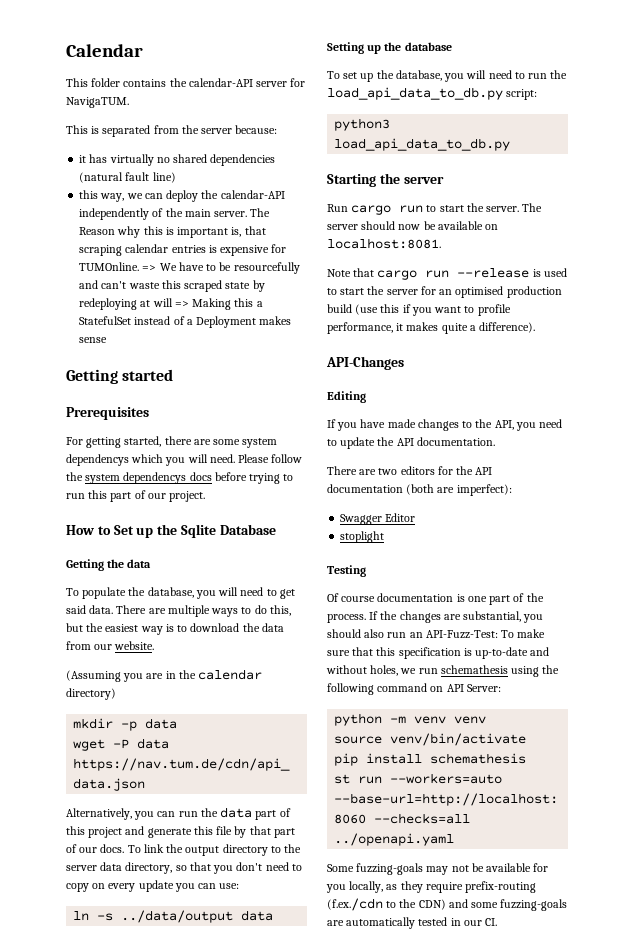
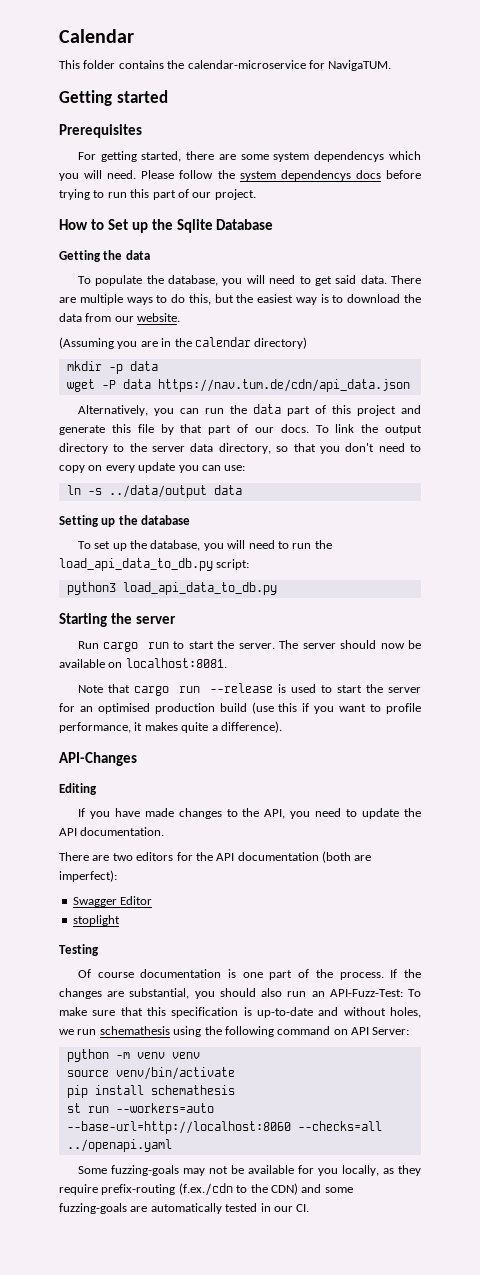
- This folder contains the calendar-API server for NavigaTUM.
+ This folder contains the calendar-microservice for NavigaTUM.
- This is separated from the server because:
- it has virtually no shared dependencies (natural fault line)
- this way, we can deploy the calendar-API independently of the main server. The Reason why this is important is, that scraping calendar entries is expensive for TUMOnline. => We have to be resourcefully and can't waste this scraped state by redeploying at will => Making this a StatefulSet instead of a Deployment makes sense

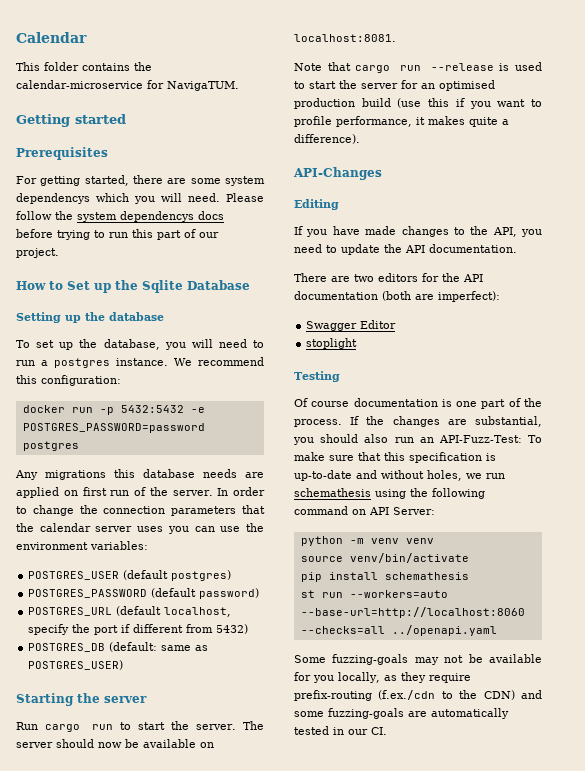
- Getting the data
- To populate the database, you will need to get said data. There are multiple ways to do this, but the easiest way is to download the data from our website.
- (Assuming you are in the calendar directory)
- mkdir -p data
- wget -P data https://nav.tum.de/cdn/api_data.json
- Alternatively, you can run the data part of this project and generate this file by that part of our docs. To link the output directory to the server data directory, so that you don't need to copy on every update you can use:
- ln -s ../data/output data
- To set up the database, you will need to run the load_api_data_to_db.py script:
- python3 load_api_data_to_db.py
+ To set up the database, you will need to run a postgres instance. We recommend this configuration:
+ docker run -p 5432:5432 -e POSTGRES_PASSWORD=password postgres
+ Any migrations this database needs are applied on first run of the server. In order to change the connection parameters that the calendar server uses you can use the environment variables:
+ POSTGRES_USER (default postgres)
+ POSTGRES_PASSWORD (default password)
+ POSTGRES_URL (default localhost, specify the port if different from 5432)
+ POSTGRES_DB (default: same as POSTGRES_USER)

